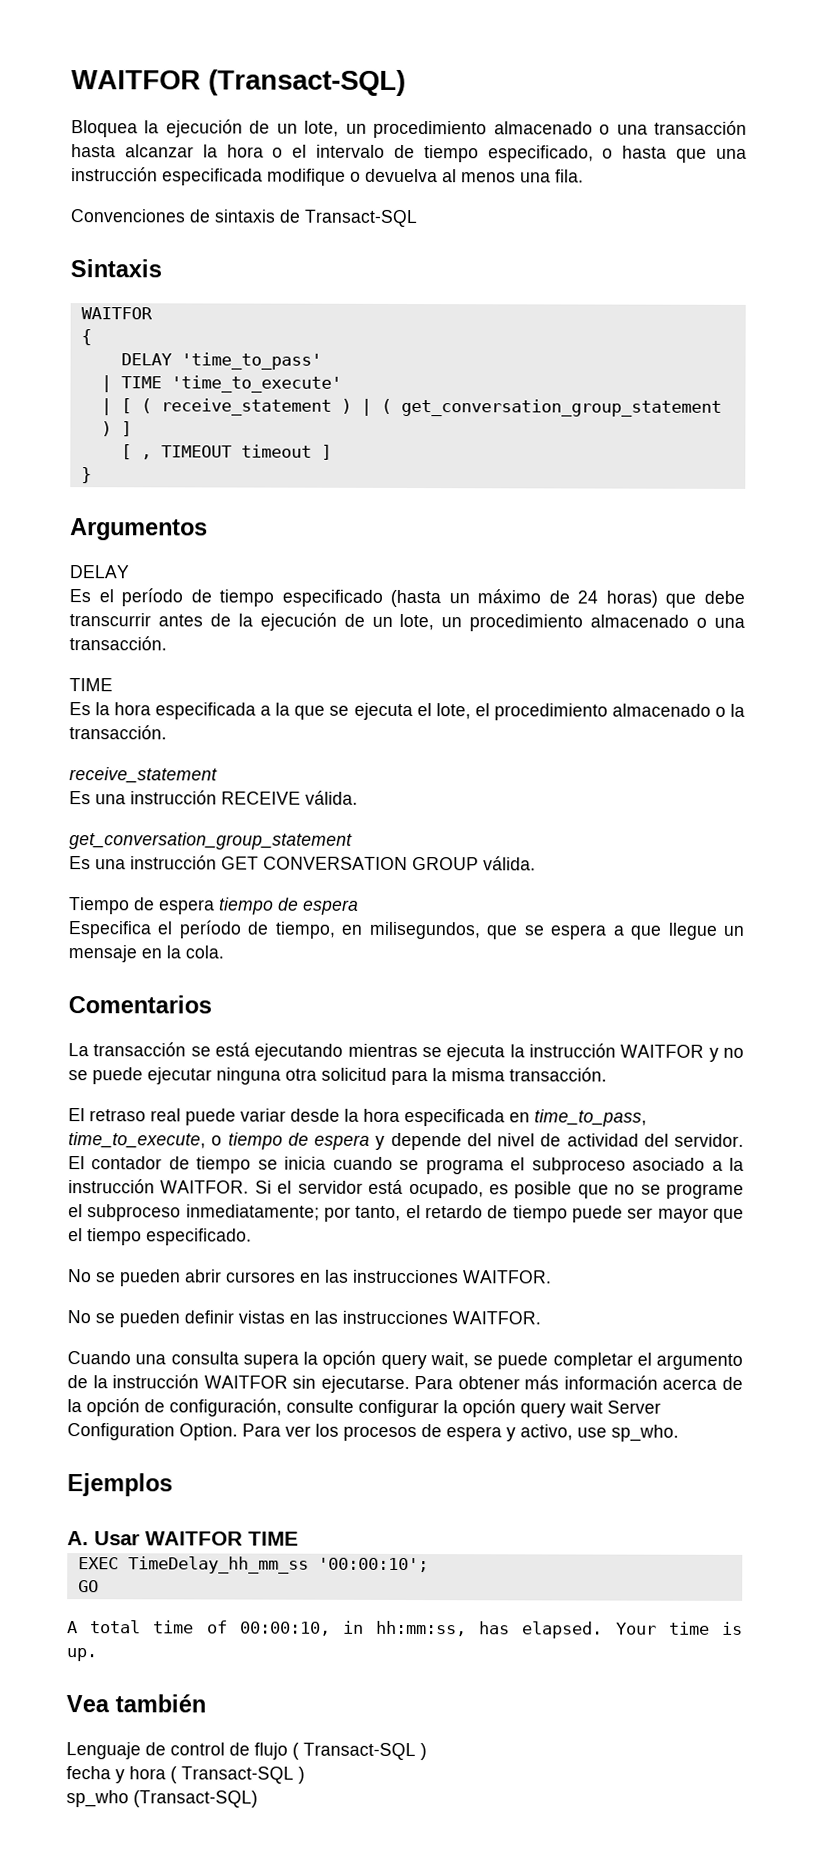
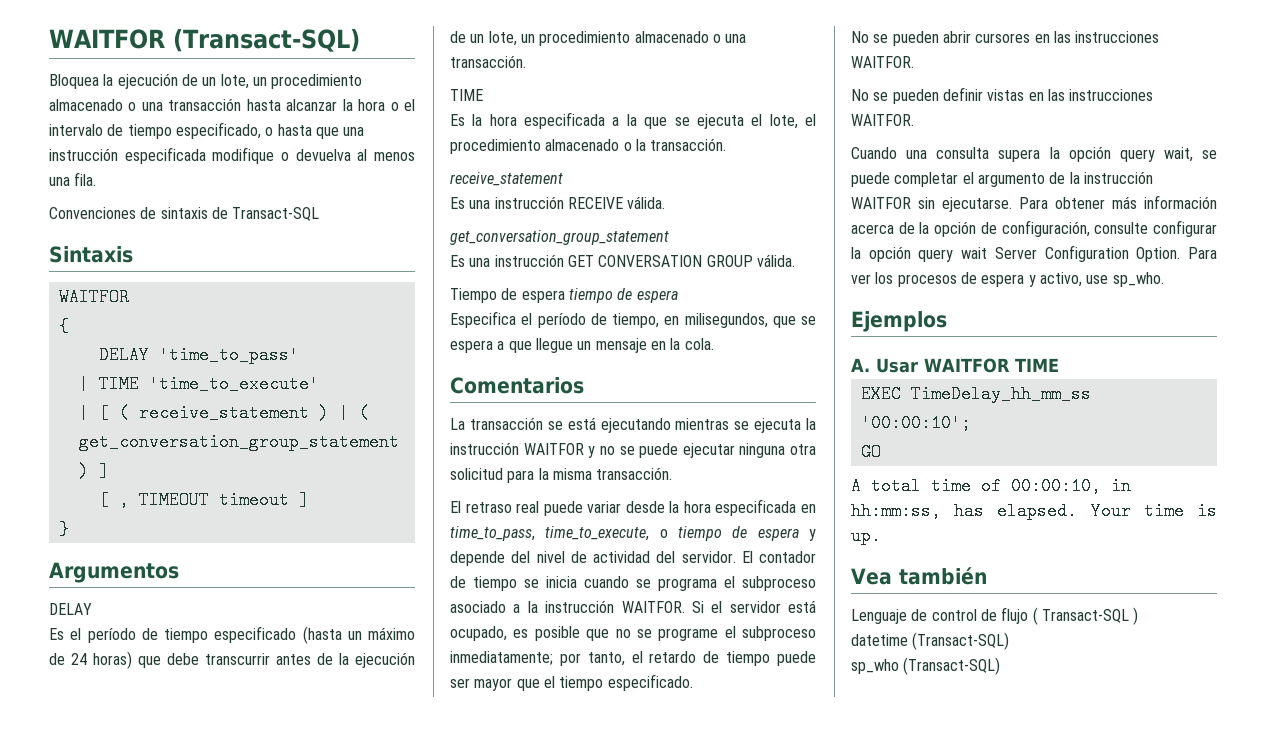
- fecha y hora ( Transact-SQL )
+ datetime (Transact-SQL)

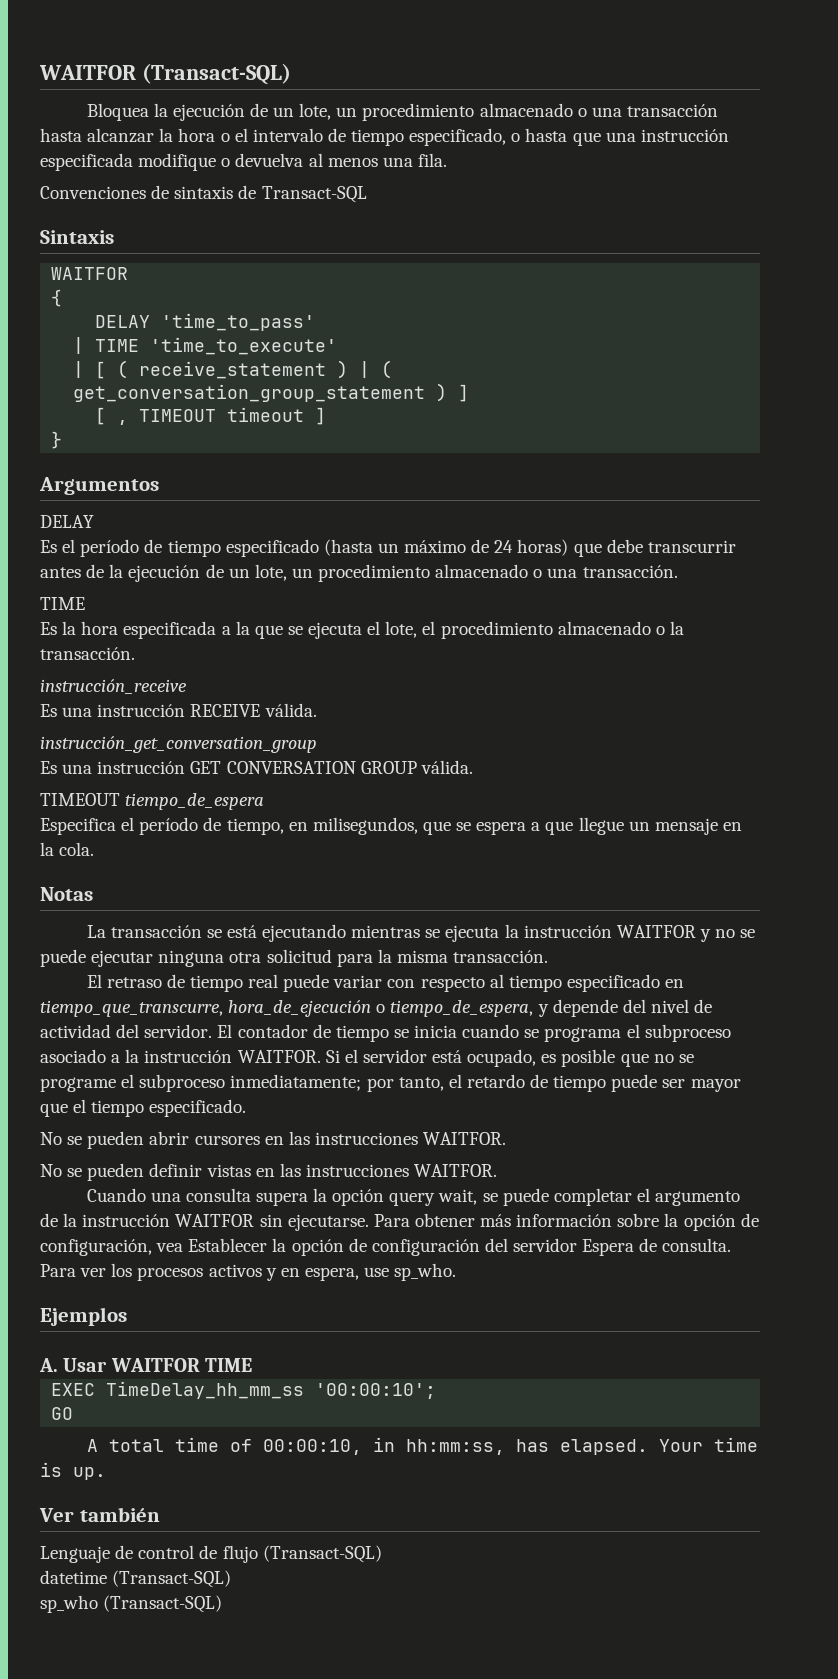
  Es la hora especificada a la que se ejecuta el lote, el procedimiento almacenado o la transacción.
- receive_statement
+ instrucción_receive
  Es una instrucción RECEIVE válida.
- get_conversation_group_statement
+ instrucción_get_conversation_group
- Tiempo de espera tiempo de espera
+ TIMEOUT tiempo_de_espera
- Comentarios
+ Notas
- El retraso real puede variar desde la hora especificada en time_to_pass, time_to_execute, o tiempo de espera y depende del nivel de actividad del servidor.
+ El retraso de tiempo real puede variar con respecto al tiempo especificado en tiempo_que_transcurre, hora_de_ejecución o tiempo_de_espera, y depende del nivel de actividad del servidor.
- Para obtener más información acerca de la opción de configuración, consulte configurar la opción query wait Server Configuration Option. Para ver los procesos de espera y activo, use sp_who.
+ Para obtener más información sobre la opción de configuración, vea Establecer la opción de configuración del servidor Espera de consulta. Para ver los procesos activos y en espera, use sp_who.
- Vea también
+ Ver también
- Lenguaje de control de flujo ( Transact-SQL )
+ Lenguaje de control de flujo (Transact-SQL)

